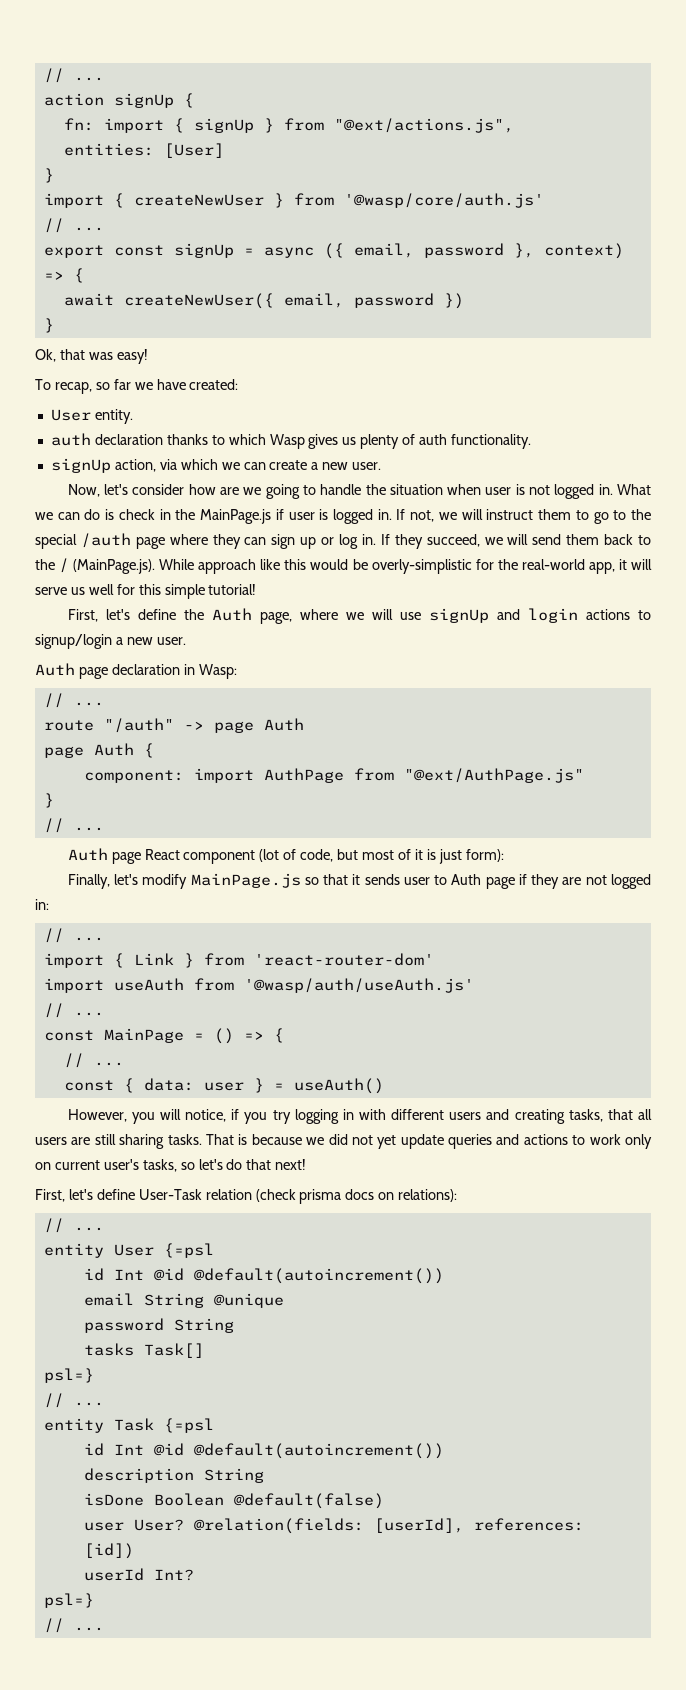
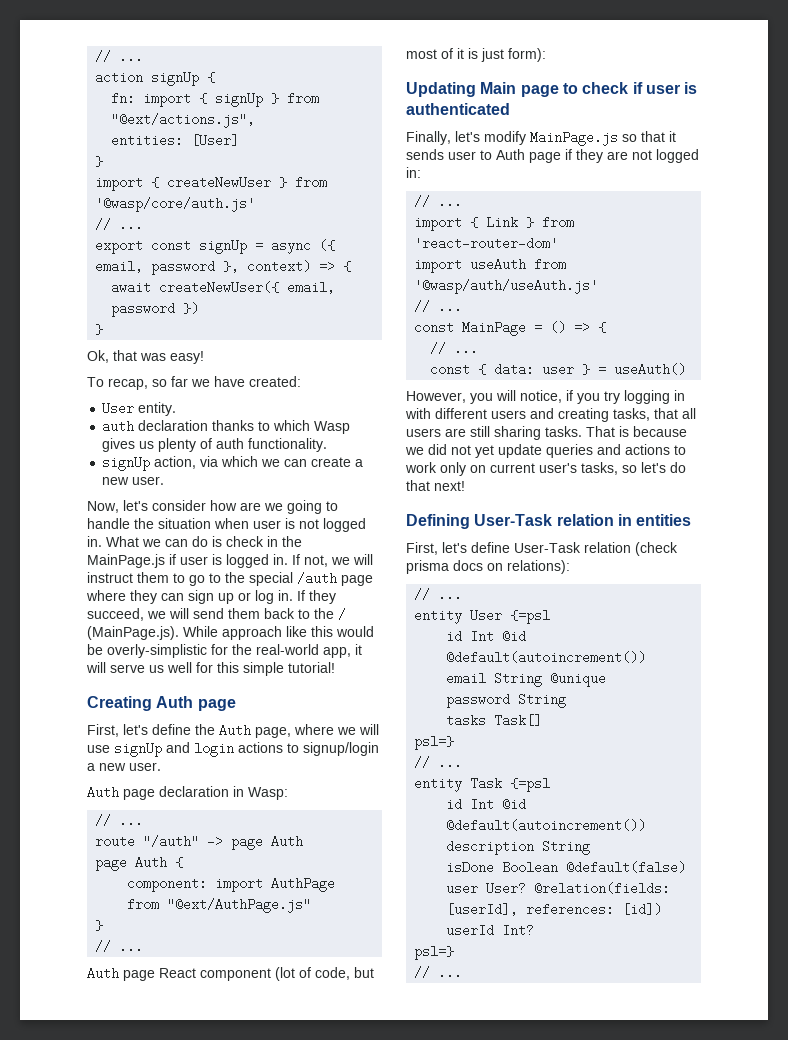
+ Creating Auth page
+ Updating Main page to check if user is authenticated
+ Defining User-Task relation in entities

